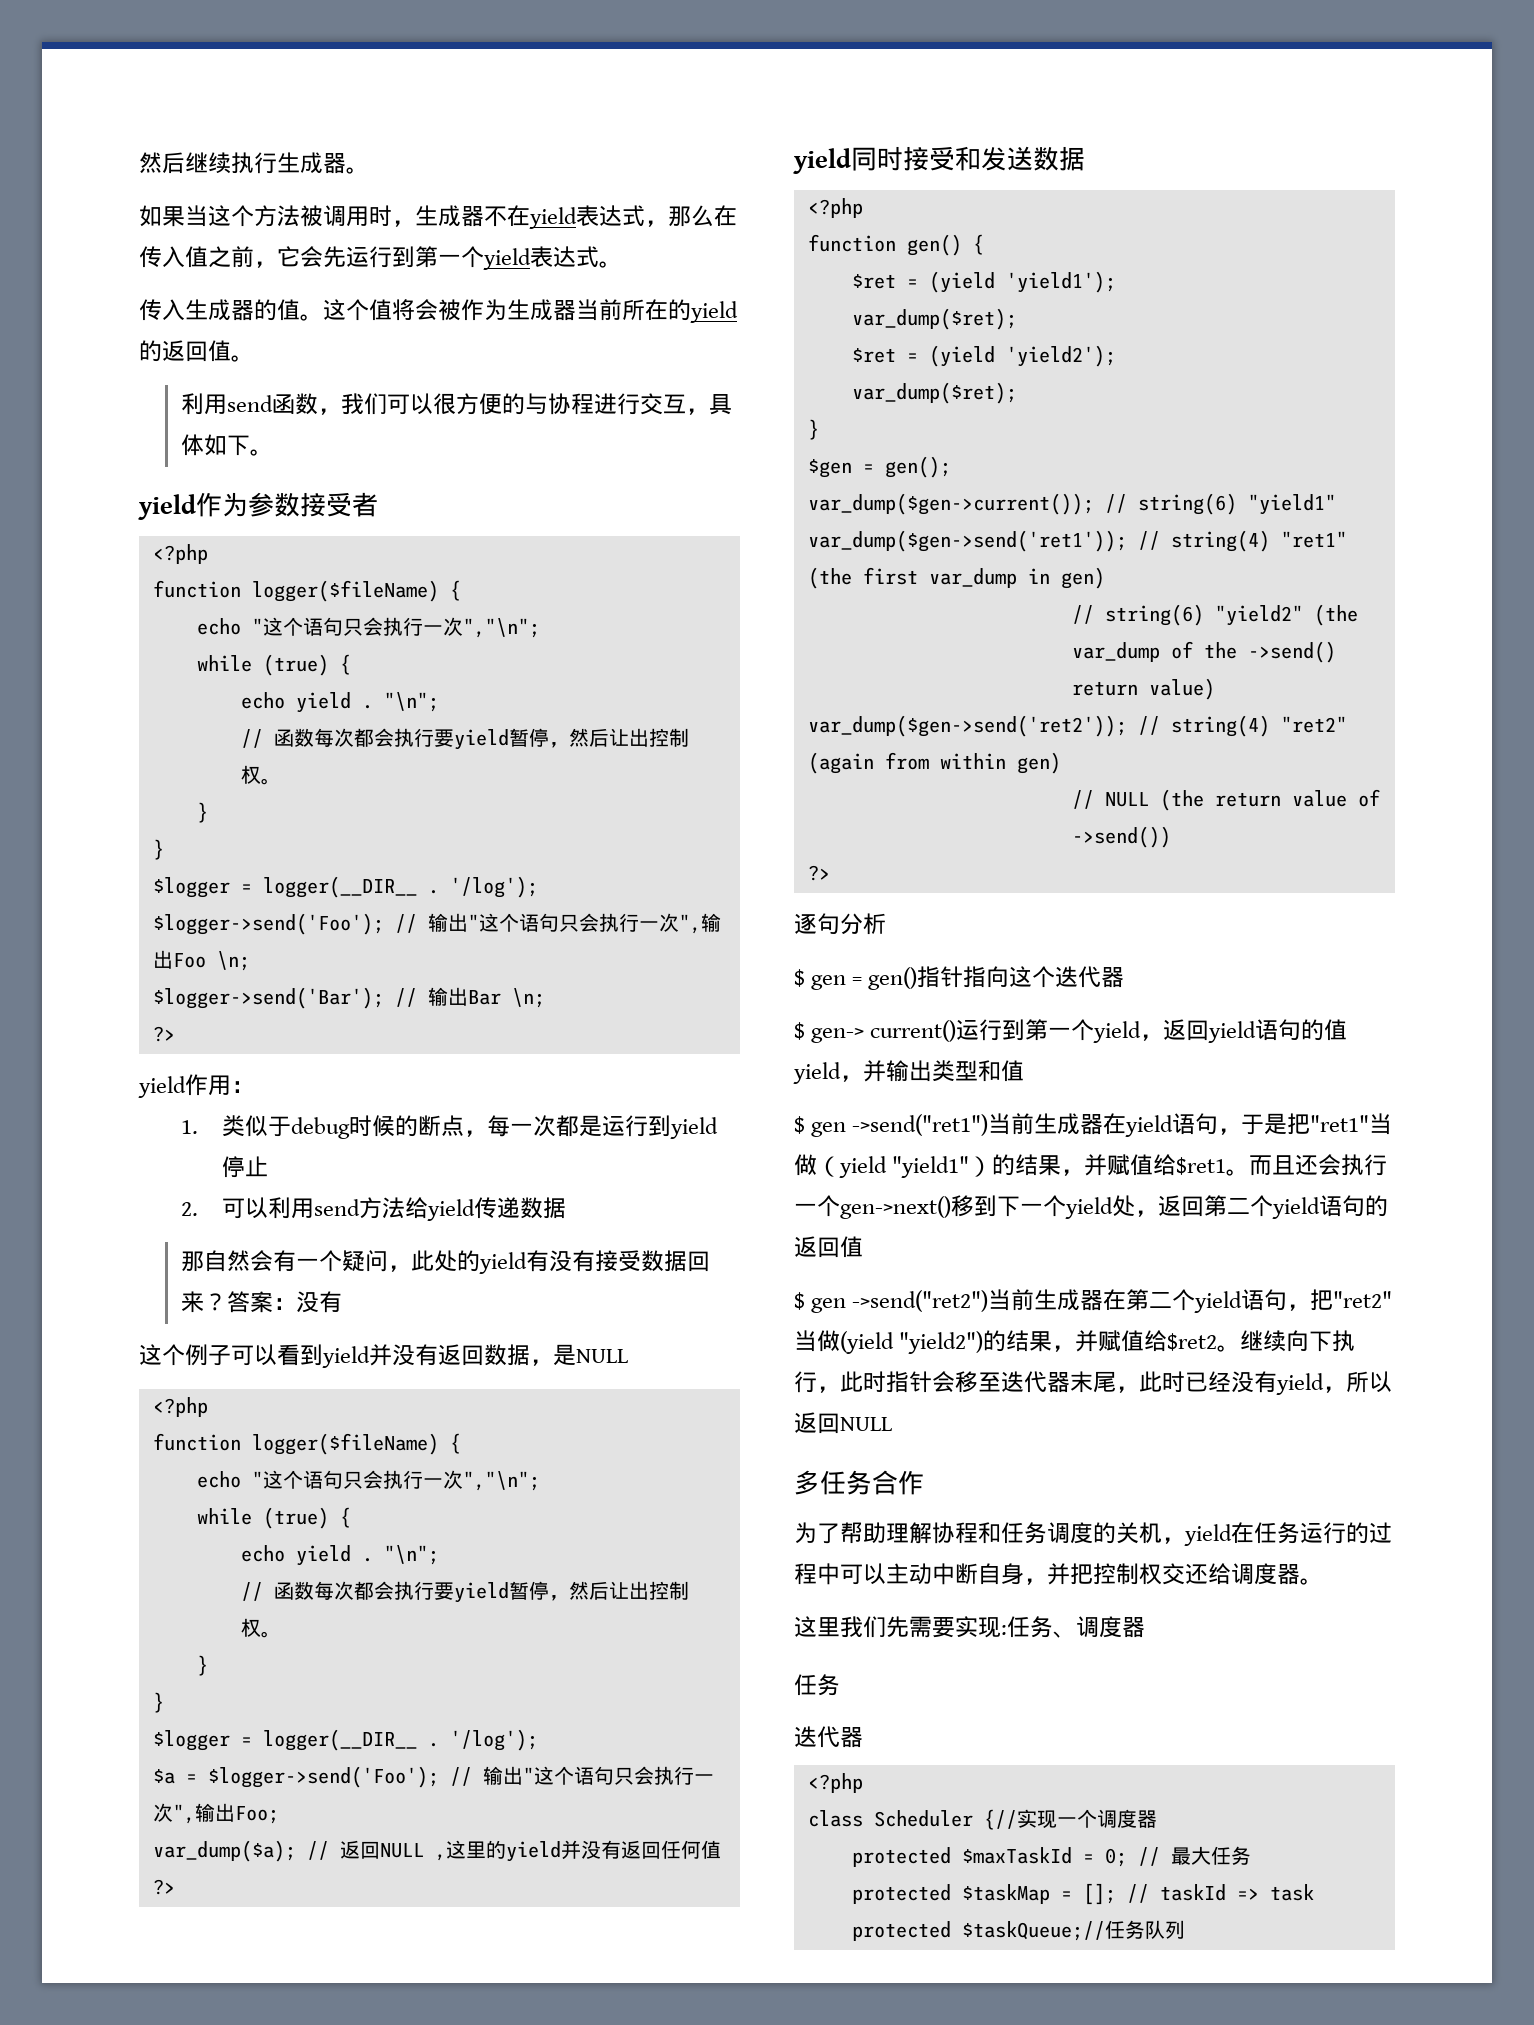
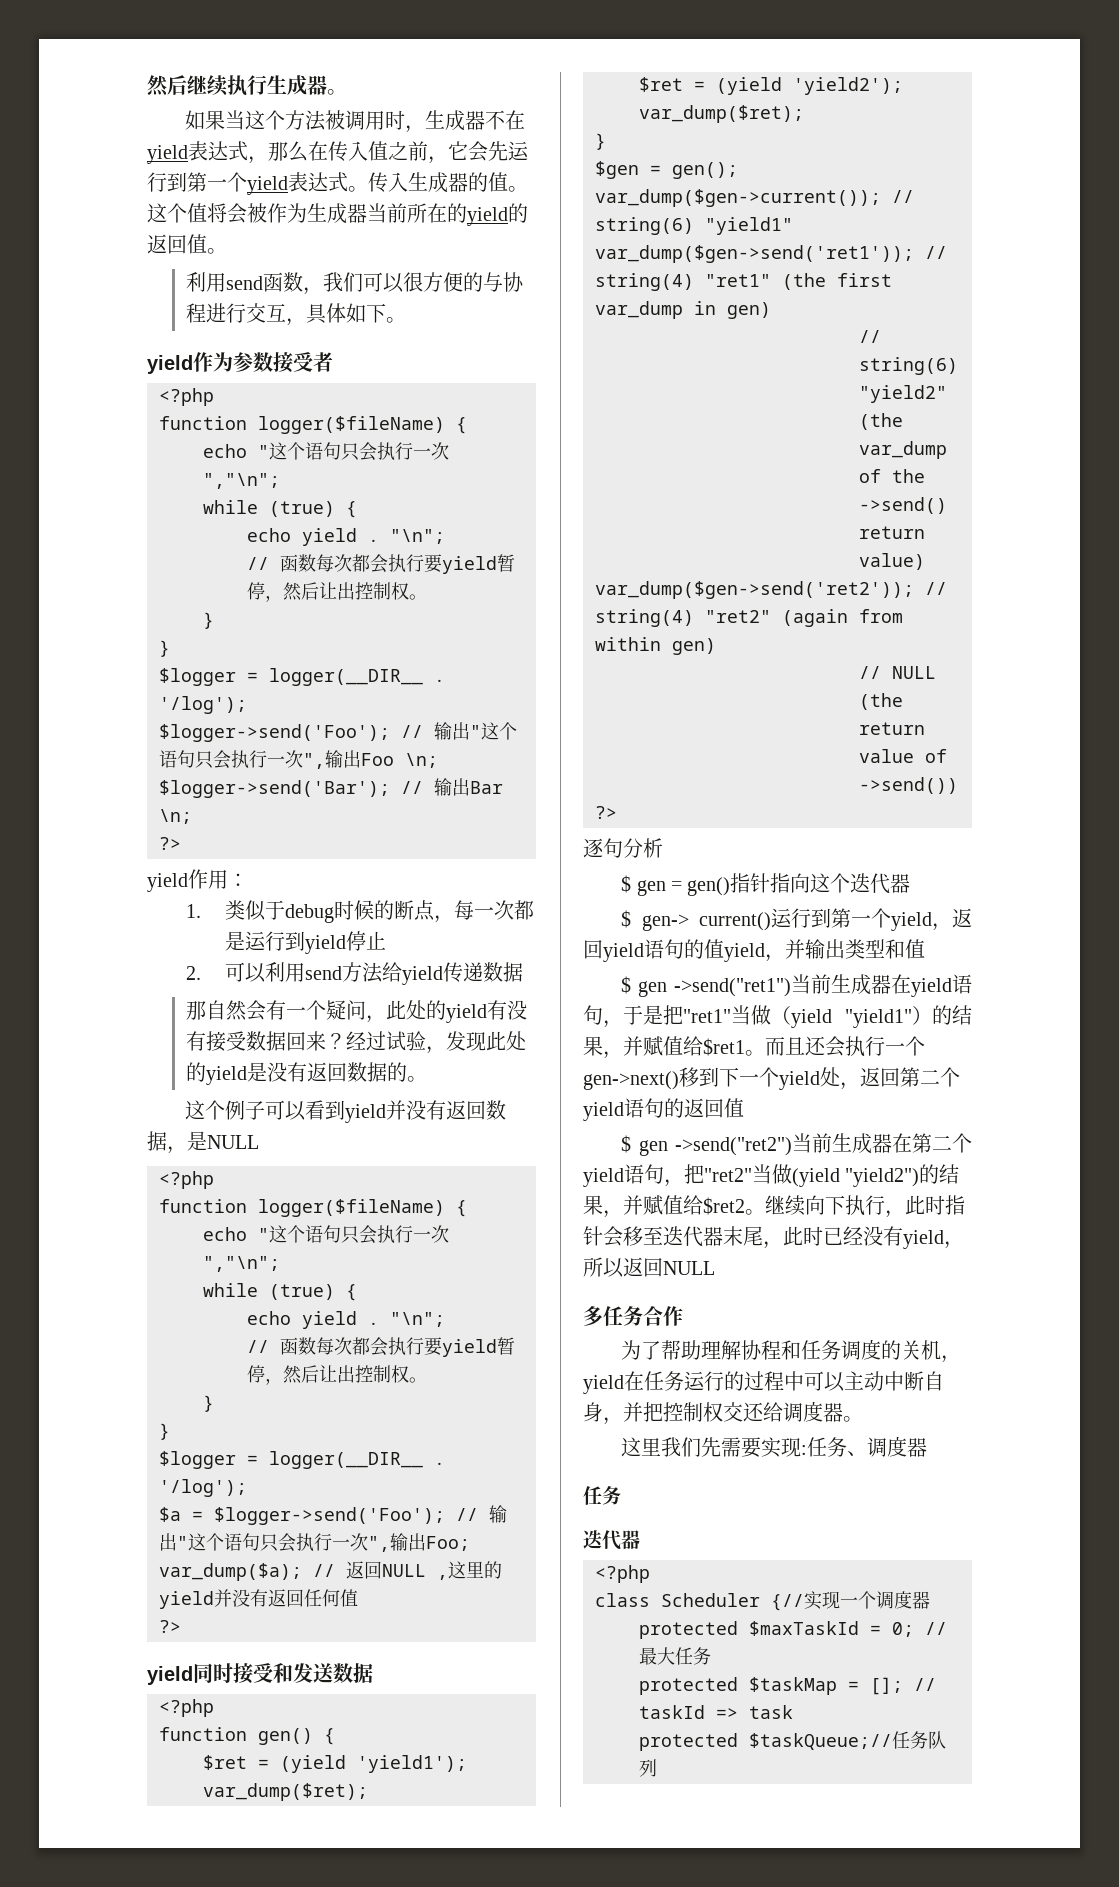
- 如果当这个方法被调用时，生成器不在yield表达式，那么在传入值之前，它会先运行到第一个yield表达式。
- 传入生成器的值。
+ 如果当这个方法被调用时，生成器不在yield表达式，那么在传入值之前，它会先运行到第一个yield表达式。传入生成器的值。
- 答案：没有
+ 经过试验，发现此处的yield是没有返回数据的。

